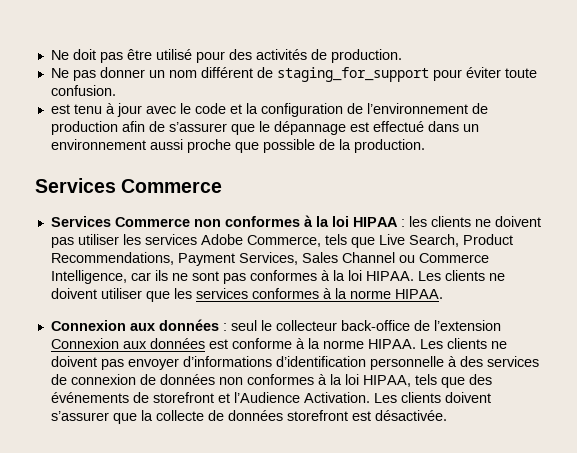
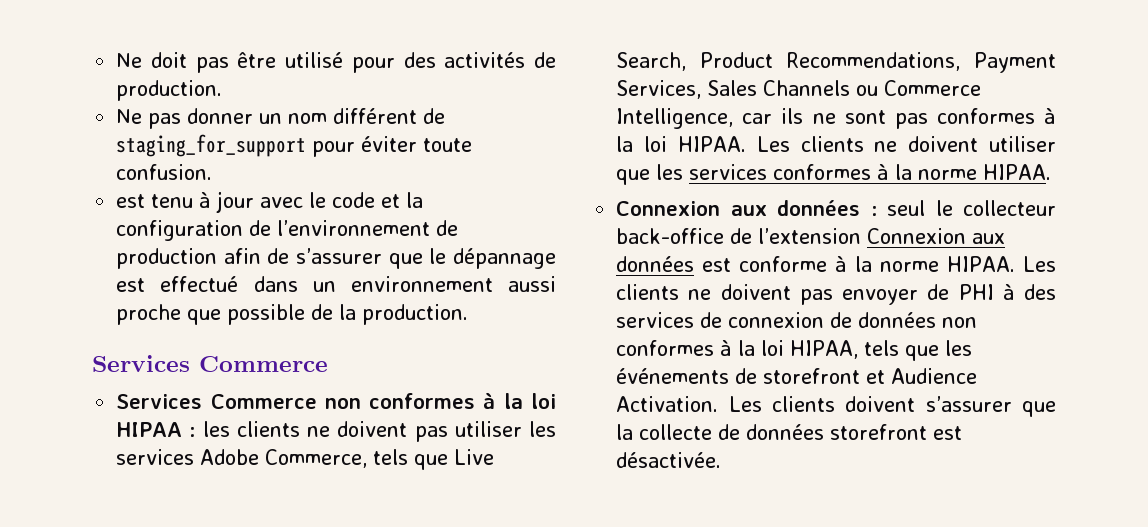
- Services Commerce non conformes à la loi HIPAA : les clients ne doivent pas utiliser les services Adobe Commerce, tels que Live Search, Product Recommendations, Payment Services, Sales Channel ou Commerce Intelligence, car ils ne sont pas conformes à la loi HIPAA.
+ Services Commerce non conformes à la loi HIPAA : les clients ne doivent pas utiliser les services Adobe Commerce, tels que Live Search, Product Recommendations, Payment Services, Sales Channels ou Commerce Intelligence, car ils ne sont pas conformes à la loi HIPAA.
- Les clients ne doivent pas envoyer d’informations d’identification personnelle à des services de connexion de données non conformes à la loi HIPAA, tels que des événements de storefront et l’Audience Activation.
+ Les clients ne doivent pas envoyer de PHI à des services de connexion de données non conformes à la loi HIPAA, tels que les événements de storefront et Audience Activation.

